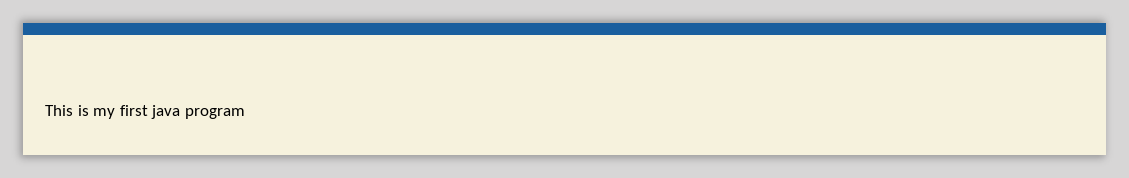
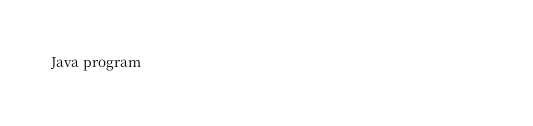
- This is my first java program
+ Java program

